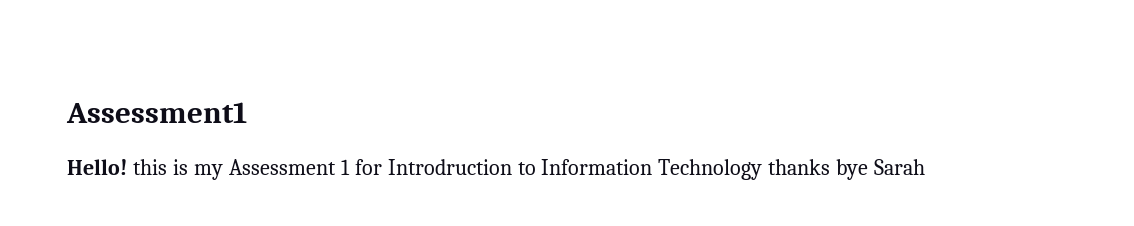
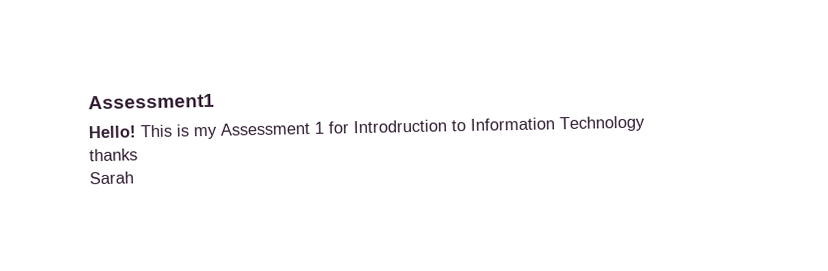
- Hello! this is my Assessment 1 for Introdruction to Information Technology thanks bye Sarah
+ Hello! This is my Assessment 1 for Introdruction to Information Technology
+ thanks
+ Sarah

